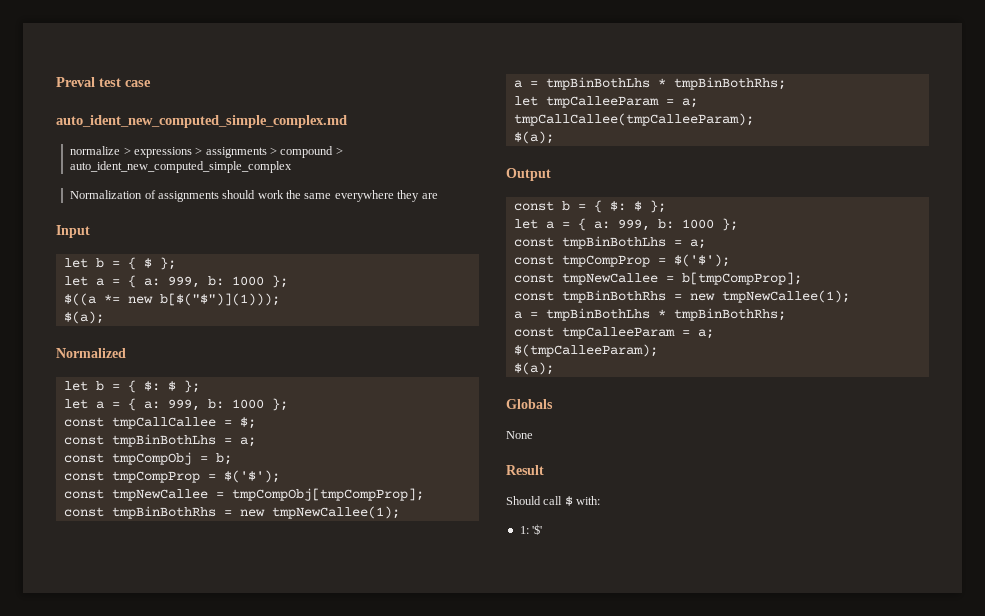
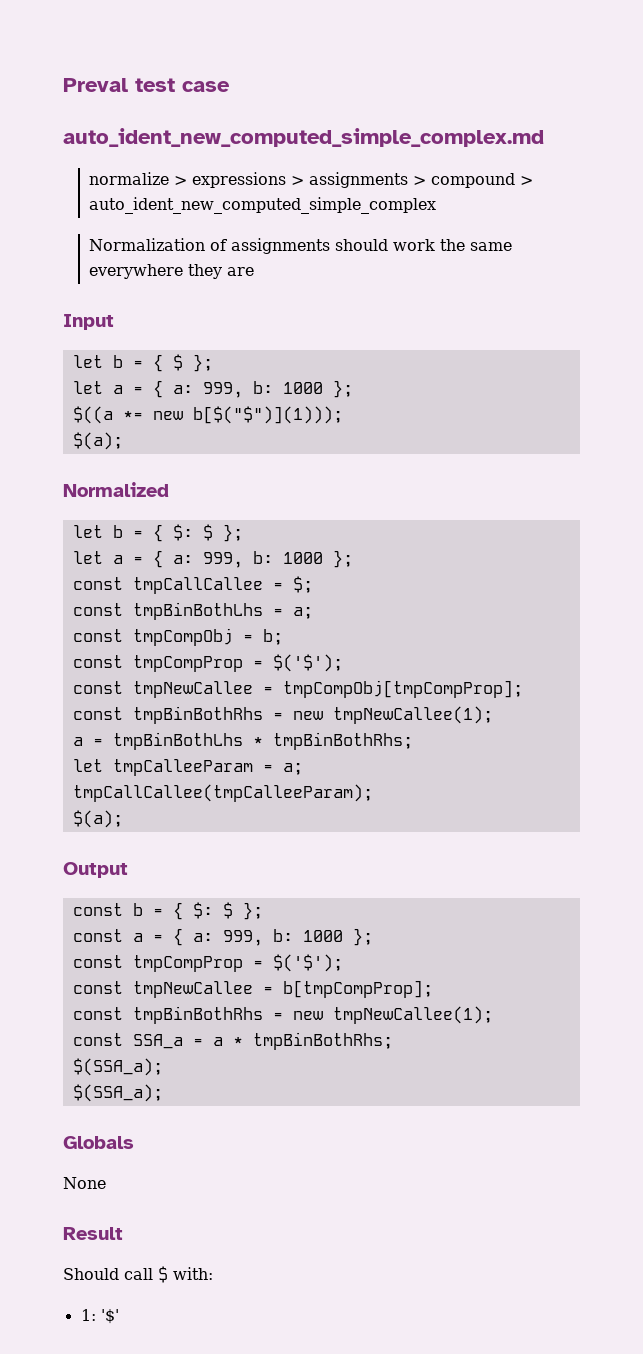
  const b = { $: $ };
- let a = { a: 999, b: 1000 };
- const tmpBinBothLhs = a;
+ const a = { a: 999, b: 1000 };
  const tmpNewCallee = b[tmpCompProp];
  const tmpBinBothRhs = new tmpNewCallee(1);
- a = tmpBinBothLhs * tmpBinBothRhs;
- const tmpCalleeParam = a;
- $(tmpCalleeParam);
- $(a);
+ const SSA_a = a * tmpBinBothRhs;
+ $(SSA_a);
+ $(SSA_a);

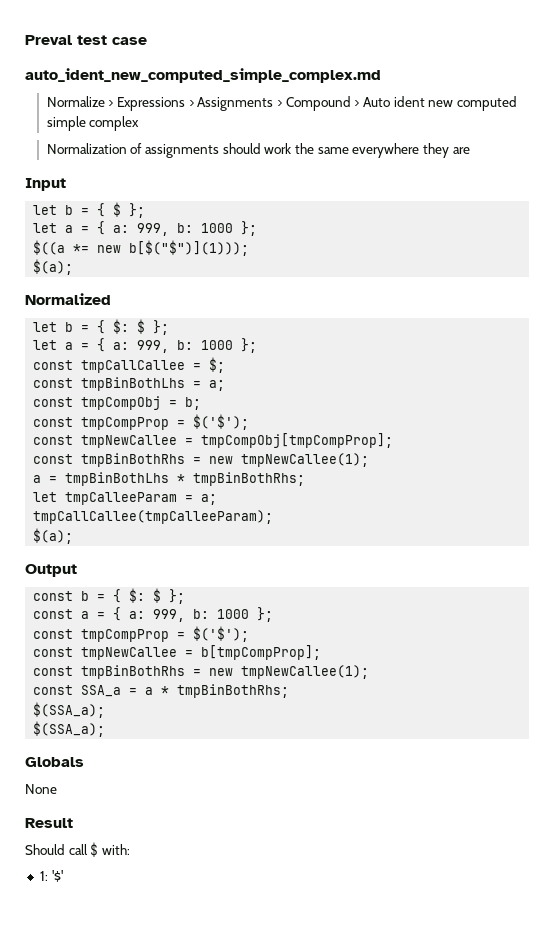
- normalize > expressions > assignments > compound > auto_ident_new_computed_simple_complex
+ Normalize > Expressions > Assignments > Compound > Auto ident new computed simple complex

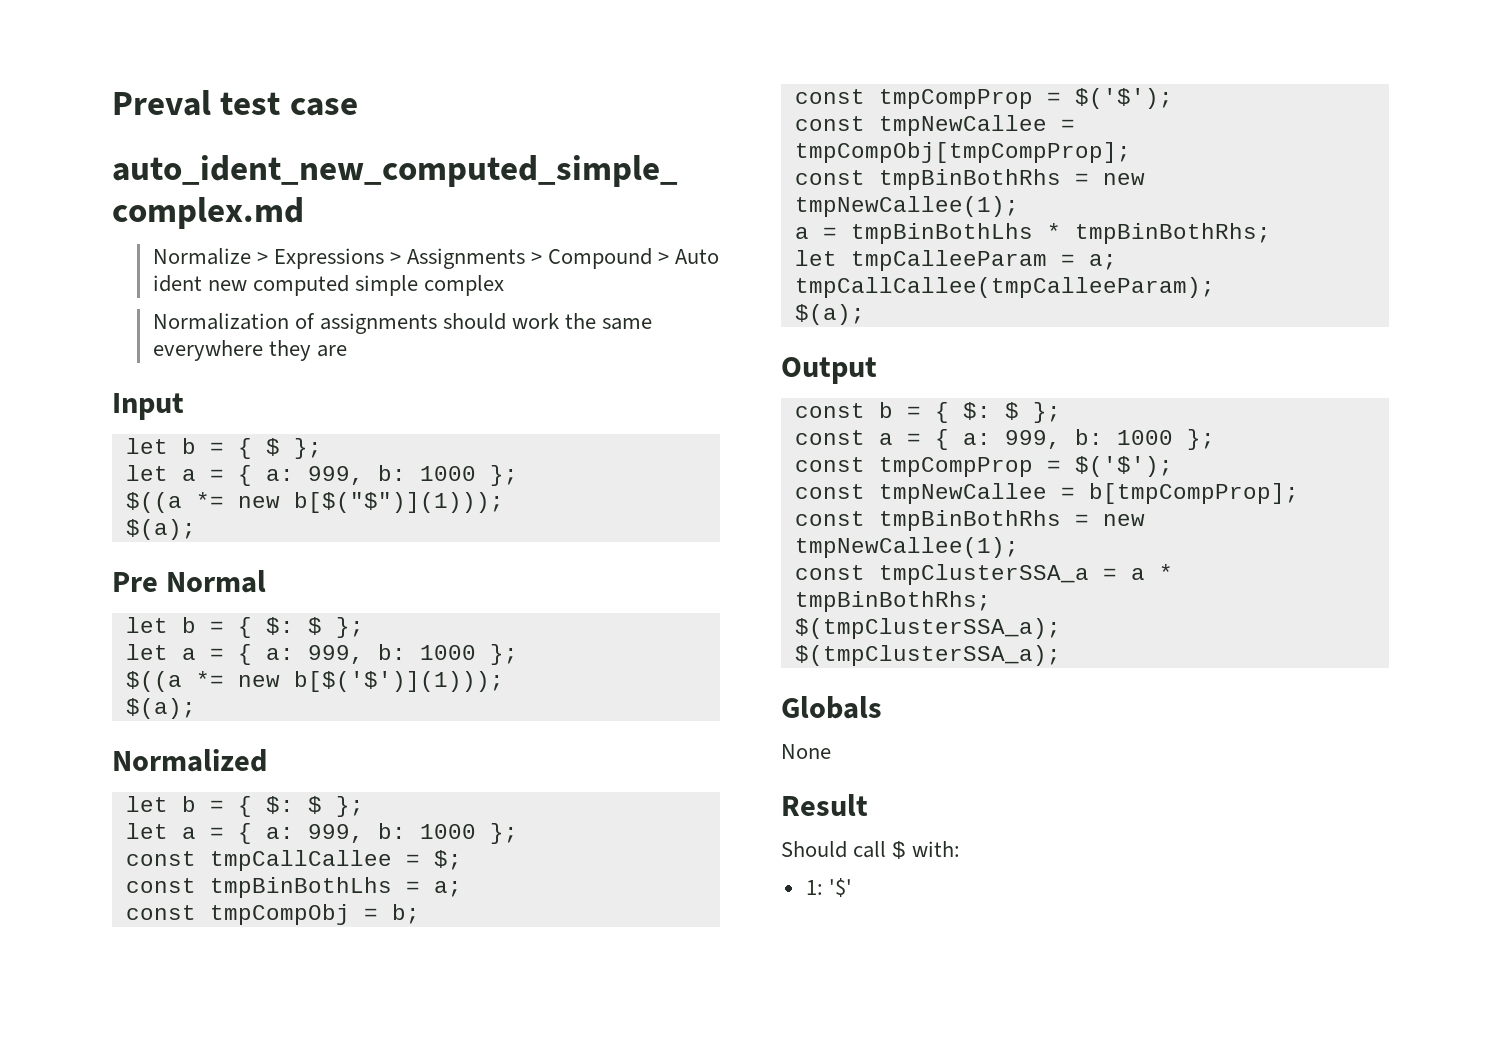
+ Pre Normal
+ let b = { $: $ };
+ let a = { a: 999, b: 1000 };
+ $((a *= new b[$('$')](1)));
+ $(a);
- const SSA_a = a * tmpBinBothRhs;
- $(SSA_a);
- $(SSA_a);
+ const tmpClusterSSA_a = a * tmpBinBothRhs;
+ $(tmpClusterSSA_a);
+ $(tmpClusterSSA_a);

